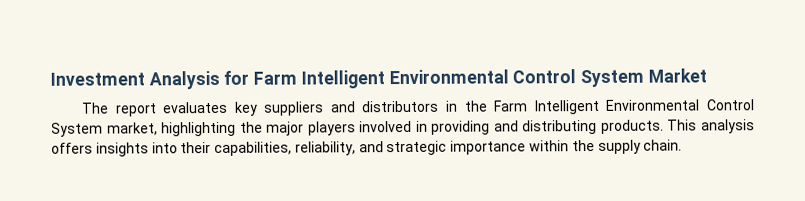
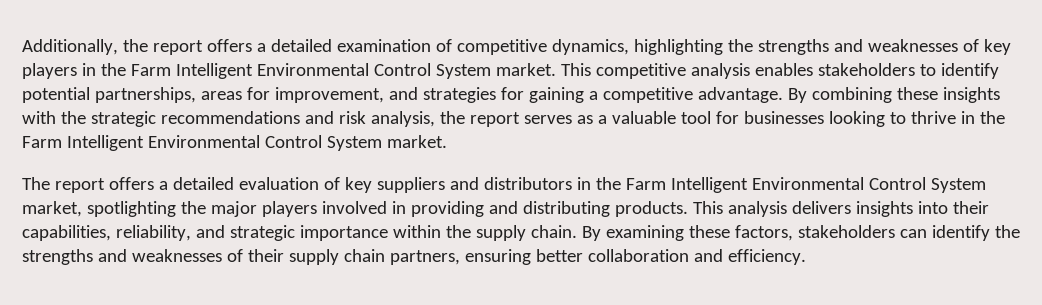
- Investment Analysis for Farm Intelligent Environmental Control System Market
- The report evaluates key suppliers and distributors in the Farm Intelligent Environmental Control System market, highlighting the major players involved in providing and distributing products.
+ Additionally, the report offers a detailed examination of competitive dynamics, highlighting the strengths and weaknesses of key players in the Farm Intelligent Environmental Control System market. This competitive analysis enables stakeholders to identify potential partnerships, areas for improvement, and strategies for gaining a competitive advantage. By combining these insights with the strategic recommendations and risk analysis, the report serves as a valuable tool for businesses looking to thrive in the Farm Intelligent Environmental Control System market.
+ The report offers a detailed evaluation of key suppliers and distributors in the Farm Intelligent Environmental Control System market, spotlighting the major players involved in providing and distributing products.
- This analysis offers insights into their capabilities, reliability, and strategic importance within the supply chain.
+ This analysis delivers insights into their capabilities, reliability, and strategic importance within the supply chain.
+ By examining these factors, stakeholders can identify the strengths and weaknesses of their supply chain partners, ensuring better collaboration and efficiency.

